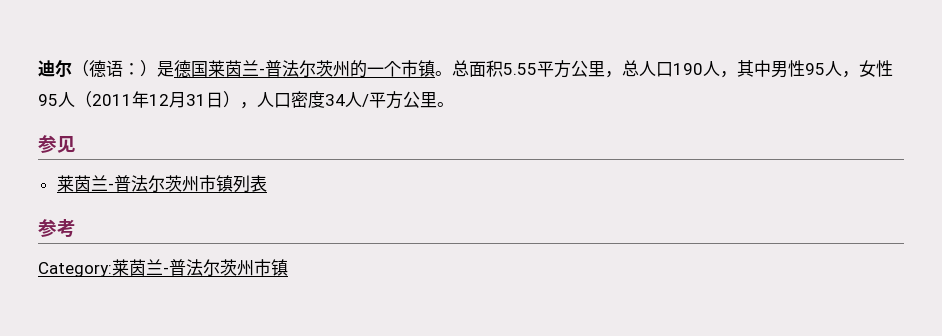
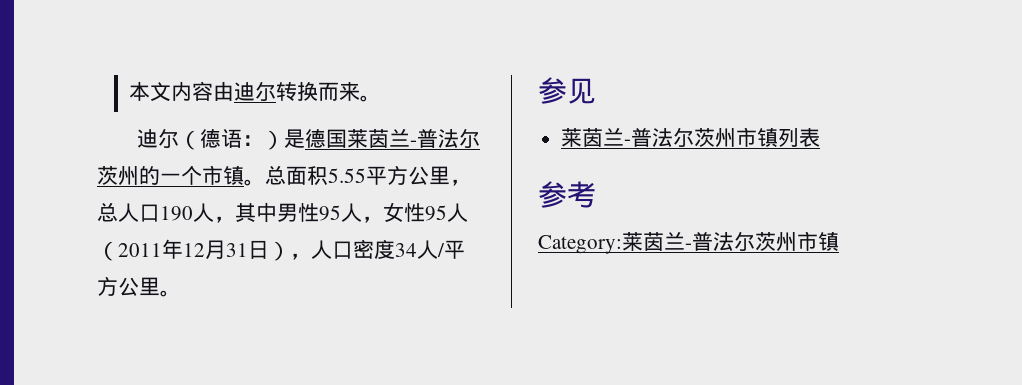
+ 本文内容由迪尔转换而来。

